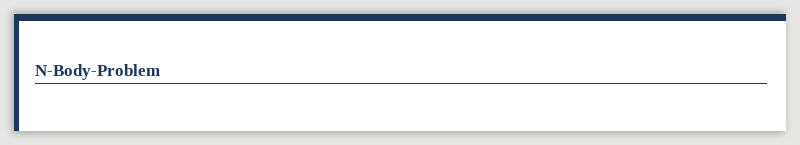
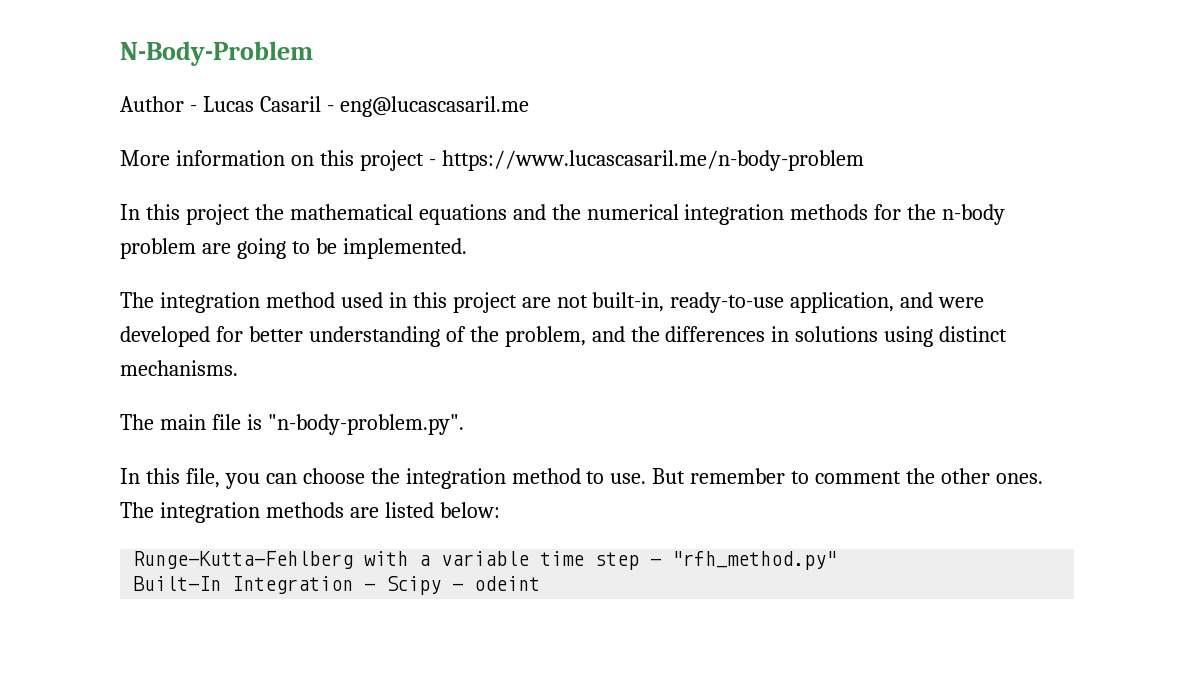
+ Author - Lucas Casaril - eng@lucascasaril.me
+ More information on this project - https://www.lucascasaril.me/n-body-problem
+ In this project the mathematical equations and the numerical integration methods for the n-body problem are going to be implemented.
+ The integration method used in this project are not built-in, ready-to-use application, and were developed for better understanding of the problem, and the differences in solutions using distinct mechanisms.
+ The main file is "n-body-problem.py".
+ In this file, you can choose the integration method to use. But remember to comment the other ones. The integration methods are listed below:
+ Runge-Kutta-Fehlberg with a variable time step - "rfh_method.py"
+ Built-In Integration - Scipy - odeint

